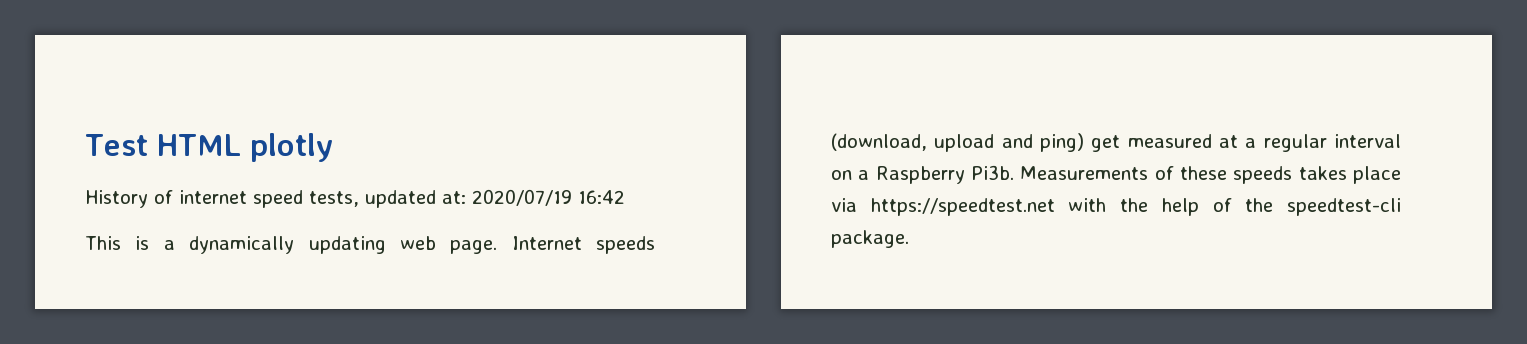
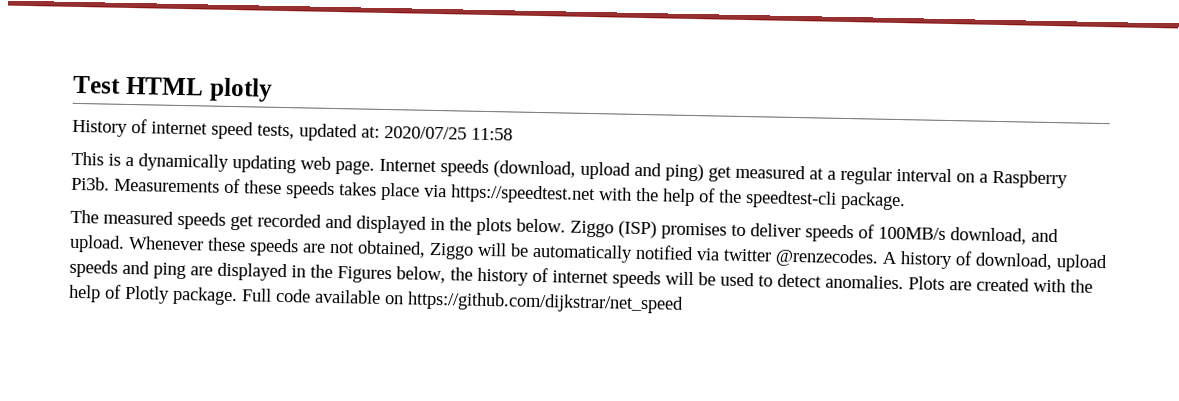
- History of internet speed tests, updated at: 2020/07/19 16:42
+ History of internet speed tests, updated at: 2020/07/25 11:58
+ The measured speeds get recorded and displayed in the plots below. Ziggo (ISP) promises to deliver speeds of 100MB/s download, and upload. Whenever these speeds are not obtained, Ziggo will be automatically notified via twitter @renzecodes. A history of download, upload speeds and ping are displayed in the Figures below, the history of internet speeds will be used to detect anomalies. Plots are created with the help of Plotly package. Full code available on https://github.com/dijkstrar/net_speed

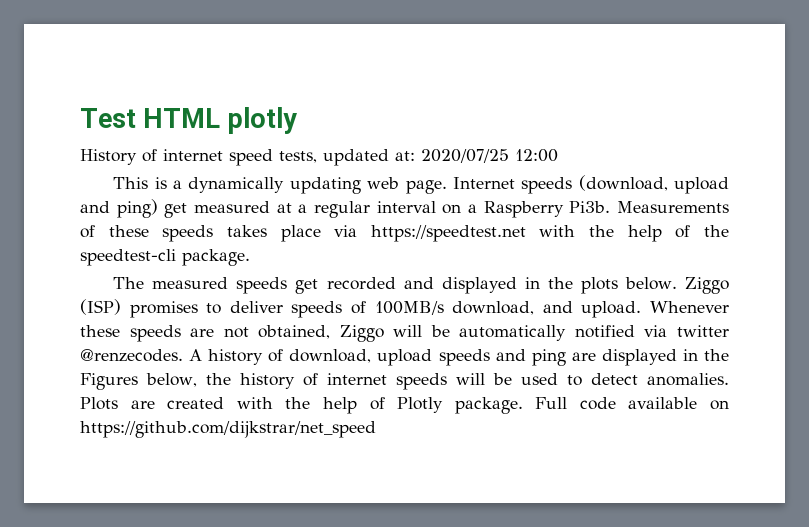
- History of internet speed tests, updated at: 2020/07/25 11:58
+ History of internet speed tests, updated at: 2020/07/25 12:00

